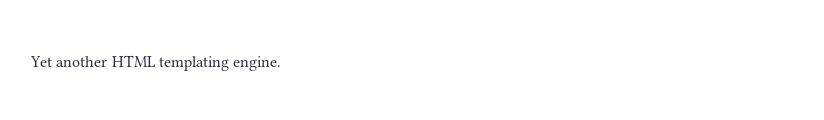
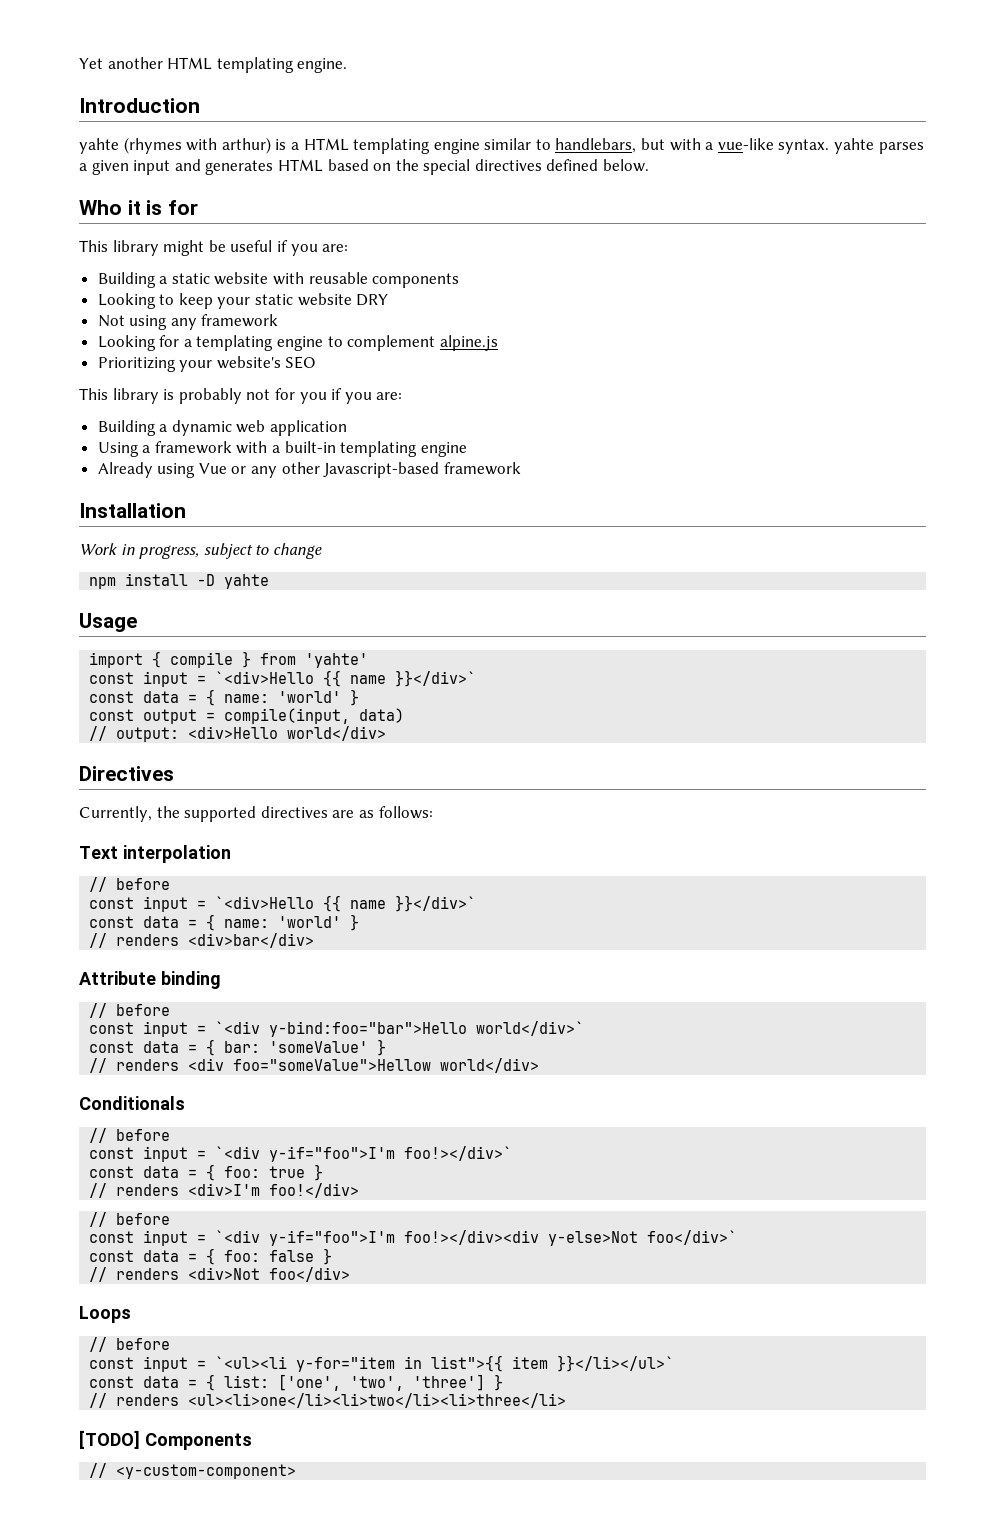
+ Introduction
+ yahte (rhymes with arthur) is a HTML templating engine similar to handlebars, but with a vue-like syntax. yahte parses a given input and generates HTML based on the special directives defined below.
+ Who it is for
+ This library might be useful if you are:
+ Building a static website with reusable components
+ Looking to keep your static website DRY
+ Not using any framework
+ Looking for a templating engine to complement alpine.js
+ Prioritizing your website's SEO
+ This library is probably not for you if you are:
+ Building a dynamic web application
+ Using a framework with a built-in templating engine
+ Already using Vue or any other Javascript-based framework
+ Installation
+ Work in progress, subject to change
+ npm install -D yahte
+ Usage
+ import { compile } from 'yahte'
+ const input = `<div>Hello {{ name }}</div>`
+ const data = { name: 'world' }
+ const output = compile(input, data)
+ // output: <div>Hello world</div>
+ Directives
+ Currently, the supported directives are as follows:
+ Text interpolation
+ // before
+ const input = `<div>Hello {{ name }}</div>`
+ const data = { name: 'world' }
+ // renders <div>bar</div>
+ Attribute binding
+ // before
+ const input = `<div y-bind:foo="bar">Hello world</div>`
+ const data = { bar: 'someValue' }
+ // renders <div foo="someValue">Hellow world</div>
+ Conditionals
+ // before
+ const input = `<div y-if="foo">I'm foo!></div>`
+ const data = { foo: true }
+ // renders <div>I'm foo!</div>
+ // before
+ const input = `<div y-if="foo">I'm foo!></div><div y-else>Not foo</div>`
+ const data = { foo: false }
+ // renders <div>Not foo</div>
+ Loops
+ // before
+ const input = `<ul><li y-for="item in list">{{ item }}</li></ul>`
+ const data = { list: ['one', 'two', 'three'] }
+ // renders <ul><li>one</li><li>two</li><li>three</li>
+ [TODO] Components
+ // <y-custom-component>

